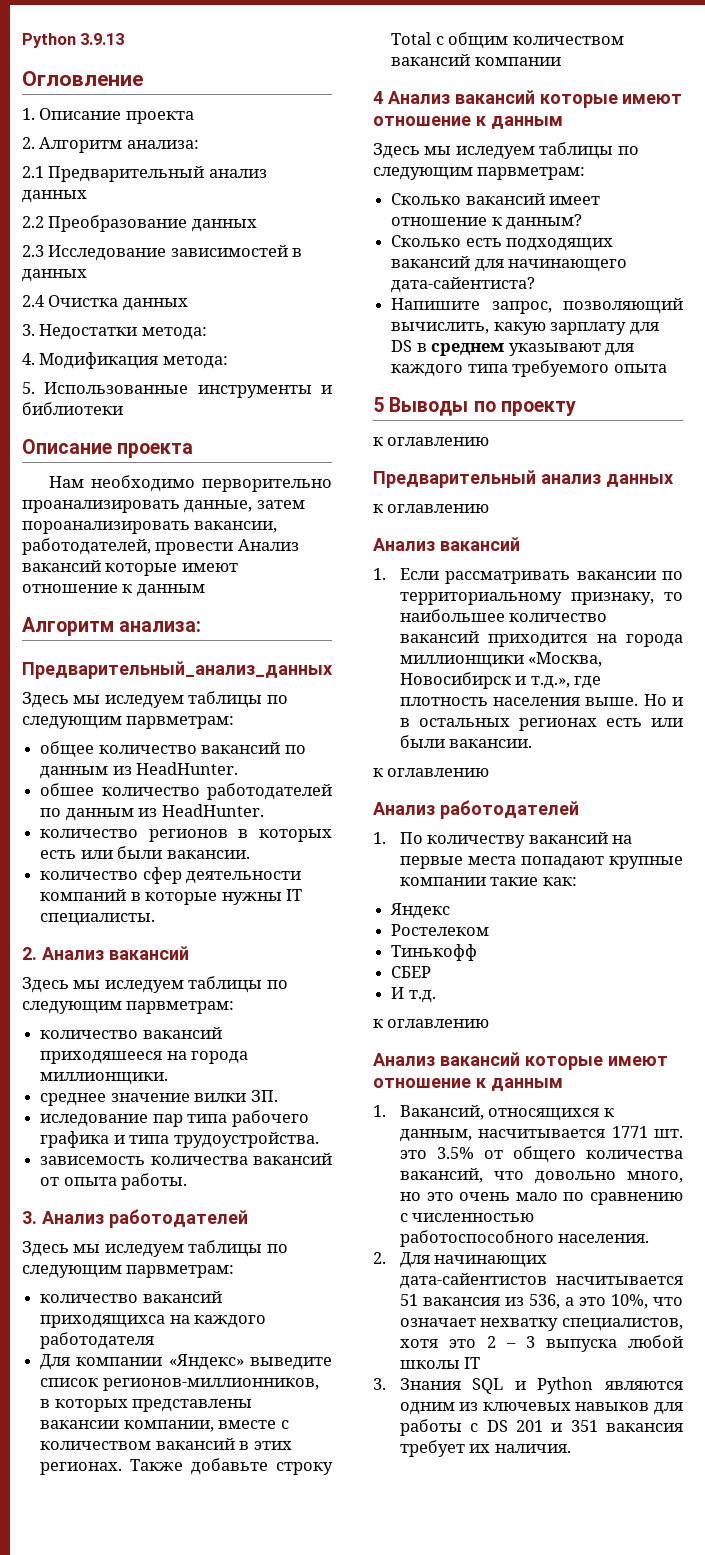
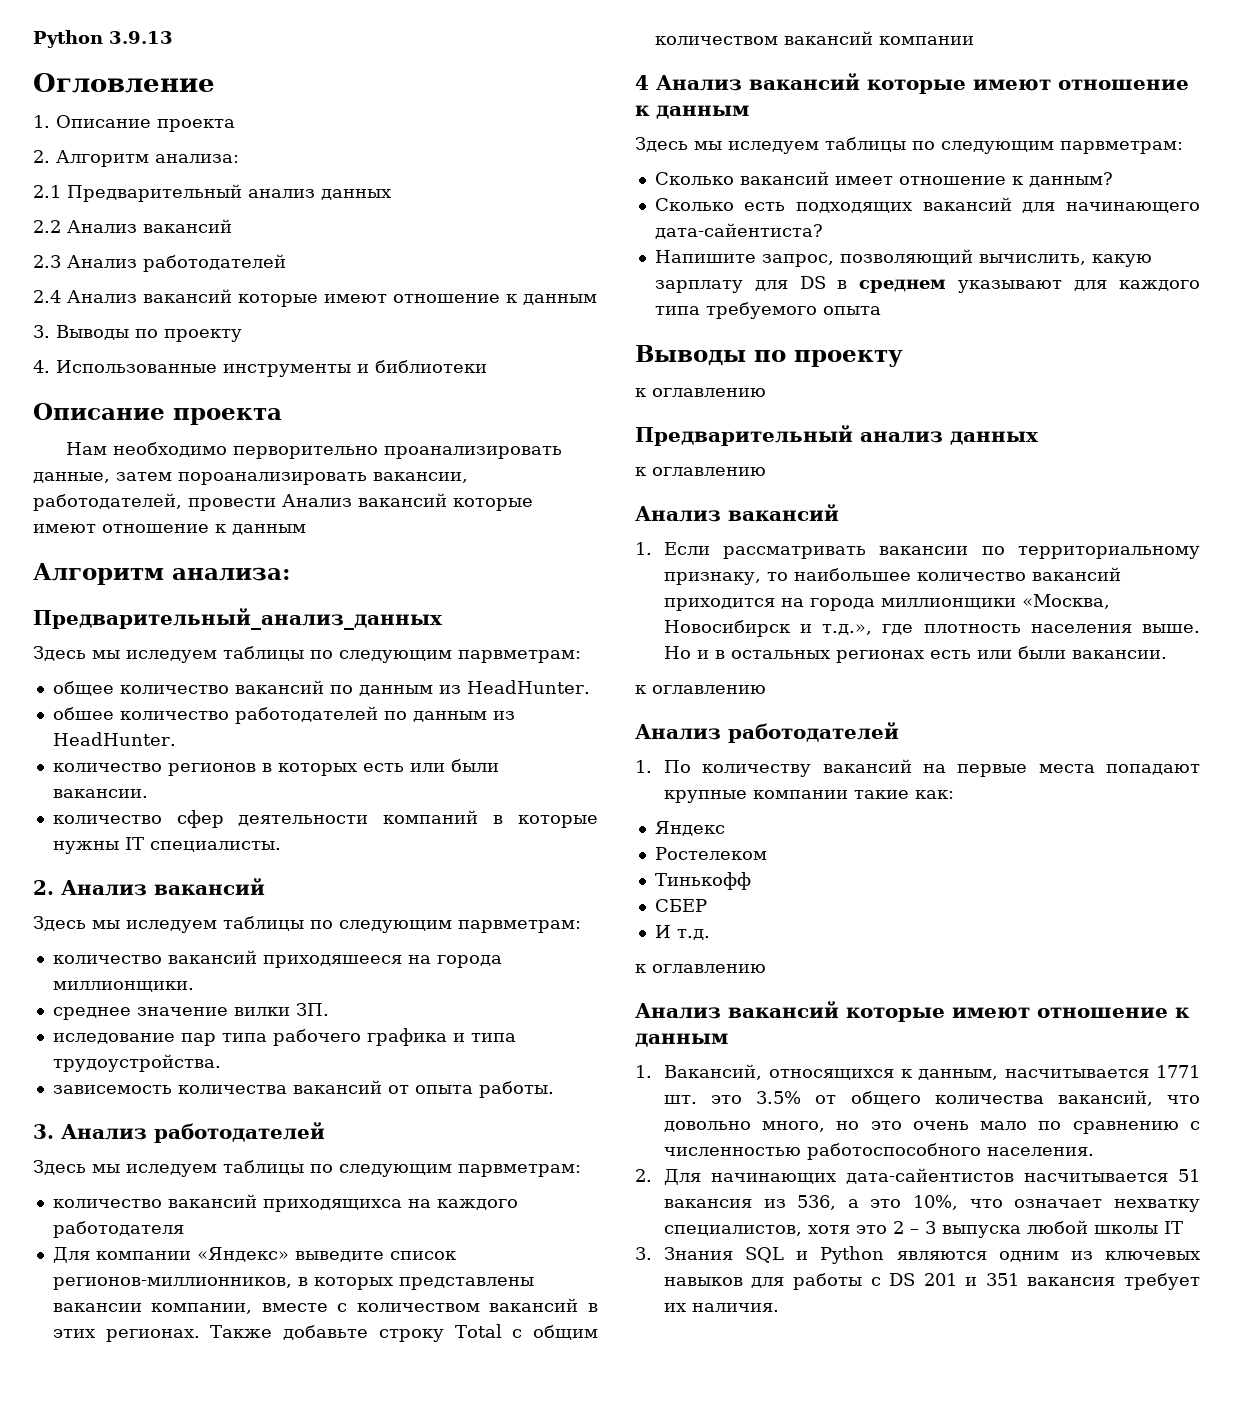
- 2.2 Преобразование данных
+ 2.2 Анализ вакансий
- 2.3 Исследование зависимостей в данных
- 2.4 Очистка данных
- 3. Недостатки метода:
- 4. Модификация метода:
- 5. Использованные инструменты и библиотеки
+ 2.3 Анализ работодателей
+ 2.4 Анализ вакансий которые имеют отношение к данным
+ 3. Выводы по проекту
+ 4. Использованные инструменты и библиотеки
  Напишите запрос, позволяющий вычислить, какую зарплату для DS в среднем указывают для каждого типа требуемого опыта
- 5 Выводы по проекту
+ Выводы по проекту

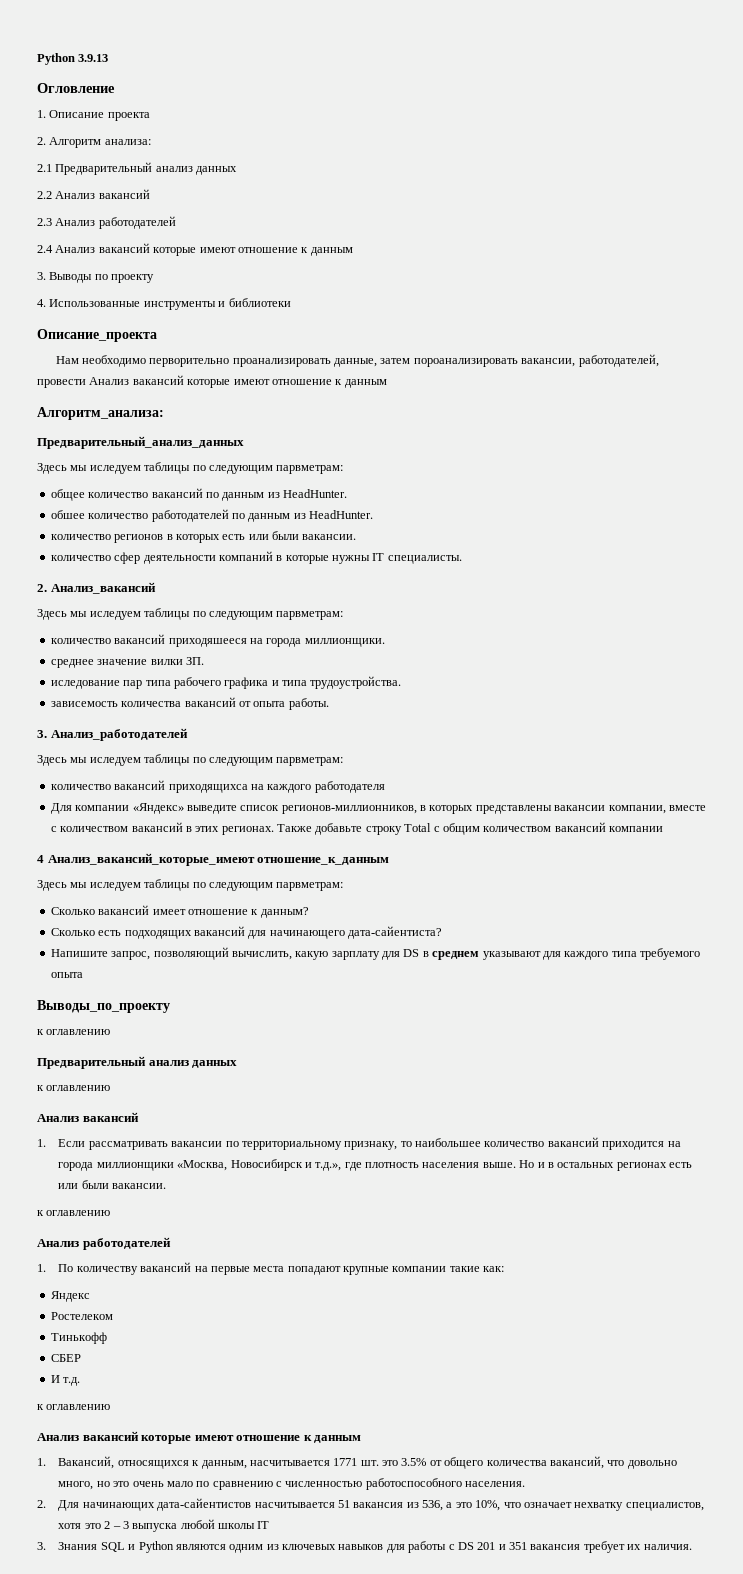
  4. Использованные инструменты и библиотеки
- Описание проекта
+ Описание_проекта
  Нам необходимо перворительно проанализировать данные, затем пороанализировать вакансии, работодателей, провести Анализ вакансий которые имеют отношение к данным
- Алгоритм анализа:
+ Алгоритм_анализа:
- 2. Анализ вакансий
+ 2. Анализ_вакансий
- 3. Анализ работодателей
+ 3. Анализ_работодателей
- 4 Анализ вакансий которые имеют отношение к данным
+ 4 Анализ_вакансий_которые_имеют отношение_к_данным
  Напишите запрос, позволяющий вычислить, какую зарплату для DS в среднем указывают для каждого типа требуемого опыта
- Выводы по проекту
+ Выводы_по_проекту

